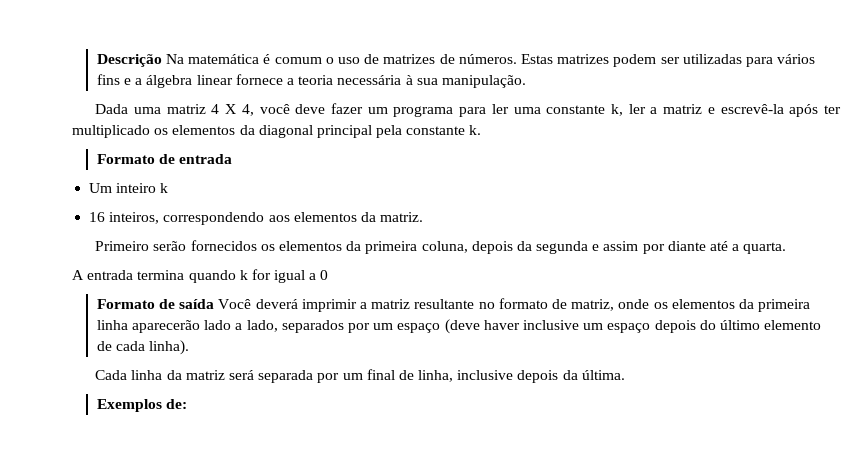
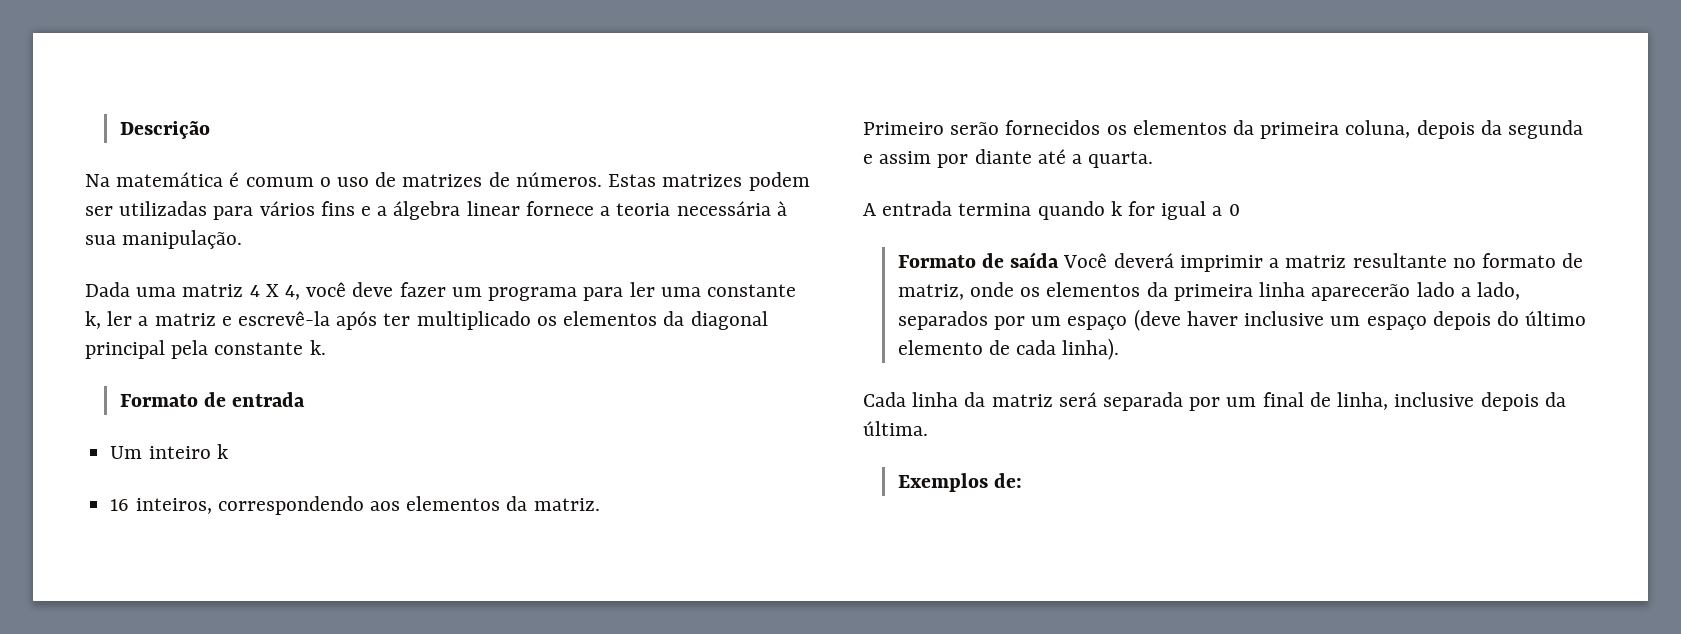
- Descrição Na matemática é comum o uso de matrizes de números.
+ Descrição
+ Na matemática é comum o uso de matrizes de números.

